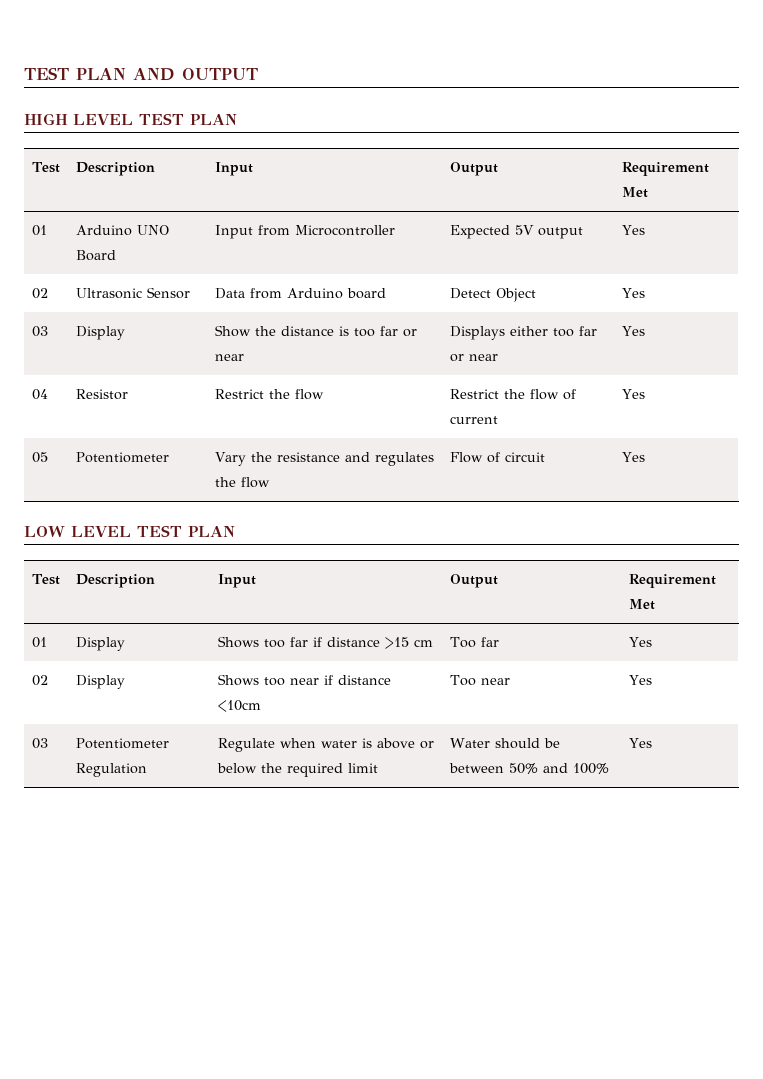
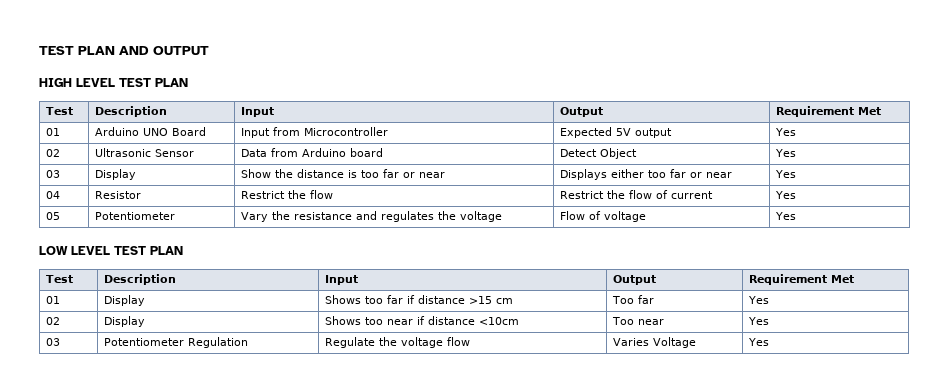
- 05 | Potentiometer | Vary the resistance and regulates the flow | Flow of circuit | Yes
+ 05 | Potentiometer | Vary the resistance and regulates the voltage | Flow of voltage | Yes
- 03 | Potentiometer Regulation | Regulate when water is above or below the required limit | Water should be between 50% and 100% | Yes
+ 03 | Potentiometer Regulation | Regulate the voltage flow | Varies Voltage | Yes

